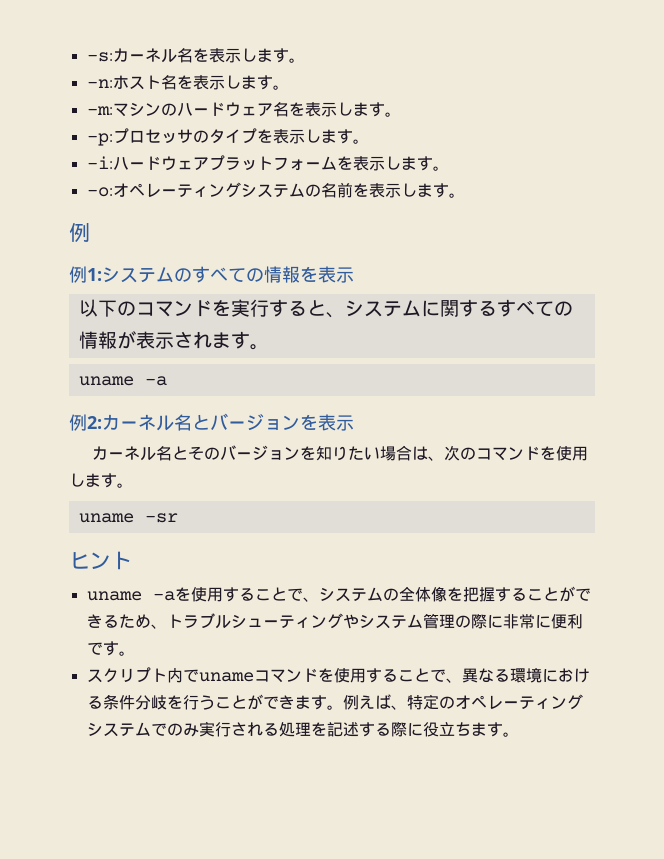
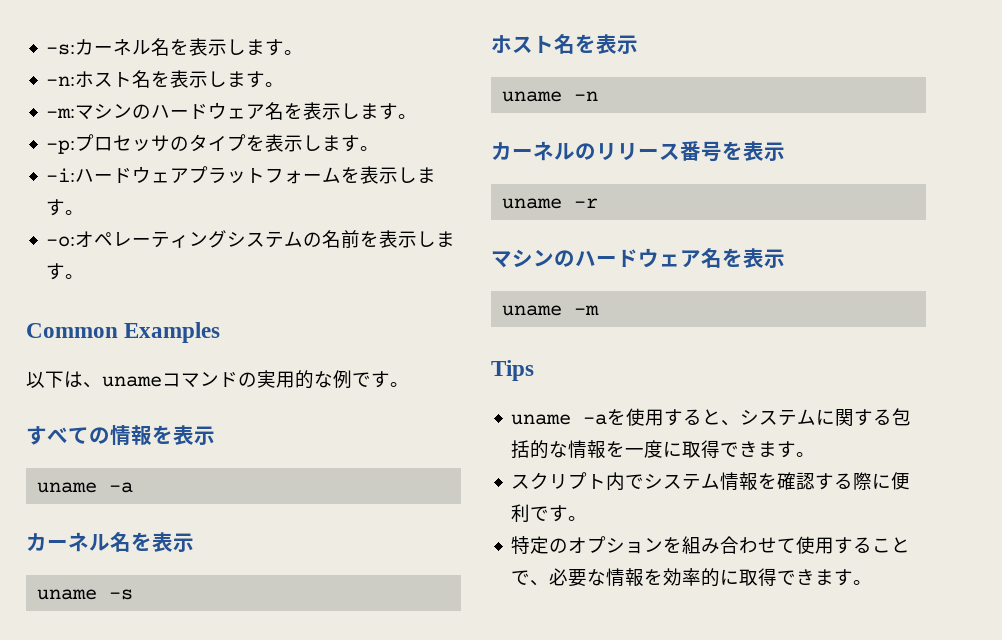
  -o:オペレーティングシステムの名前を表示します。
- 例
- 例1:システムのすべての情報を表示
- 以下のコマンドを実行すると、システムに関するすべての情報が表示されます。
+ Common Examples
+ 以下は、unameコマンドの実用的な例です。
+ すべての情報を表示
  uname -a
- 例2:カーネル名とバージョンを表示
- カーネル名とそのバージョンを知りたい場合は、次のコマンドを使用します。
- uname -sr
- ヒント
- uname -aを使用することで、システムの全体像を把握することができるため、トラブルシューティングやシステム管理の際に非常に便利です。
+ カーネル名を表示
+ uname -s
+ ホスト名を表示
+ uname -n
+ カーネルのリリース番号を表示
+ uname -r
+ マシンのハードウェア名を表示
+ uname -m
+ Tips
+ uname -aを使用すると、システムに関する包括的な情報を一度に取得できます。
- スクリプト内でunameコマンドを使用することで、異なる環境における条件分岐を行うことができます。例えば、特定のオペレーティングシステムでのみ実行される処理を記述する際に役立ちます。
+ スクリプト内でシステム情報を確認する際に便利です。
+ 特定のオプションを組み合わせて使用することで、必要な情報を効率的に取得できます。

